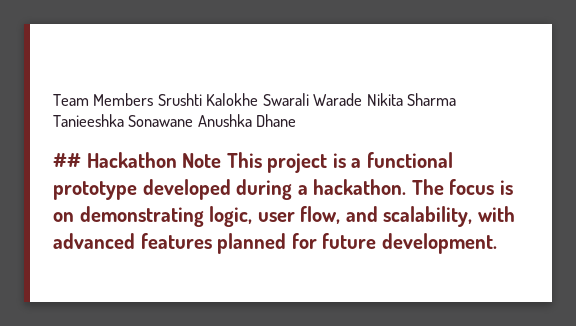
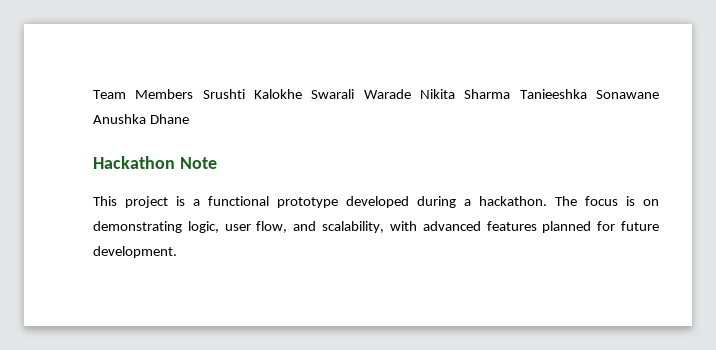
- ## Hackathon Note This project is a functional prototype developed during a hackathon.
+ Hackathon Note
+ This project is a functional prototype developed during a hackathon.

